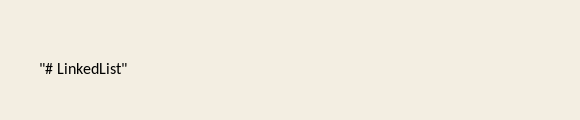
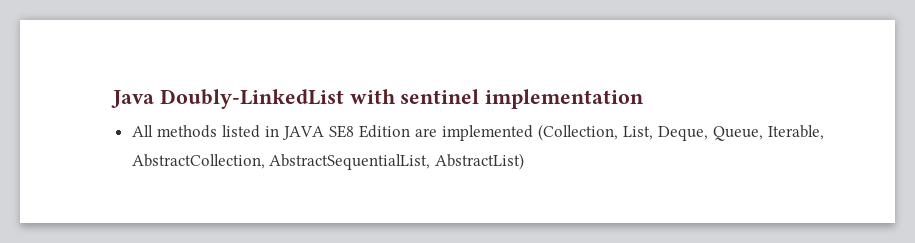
- "# LinkedList"
+ Java Doubly-LinkedList with sentinel implementation
+ All methods listed in JAVA SE8 Edition are implemented (Collection, List, Deque, Queue, Iterable, AbstractCollection, AbstractSequentialList, AbstractList)

